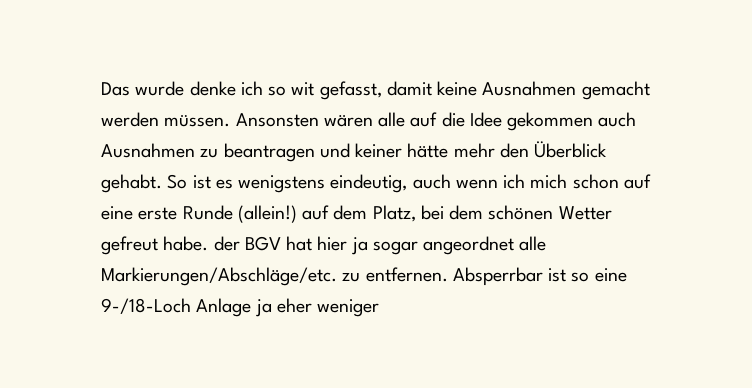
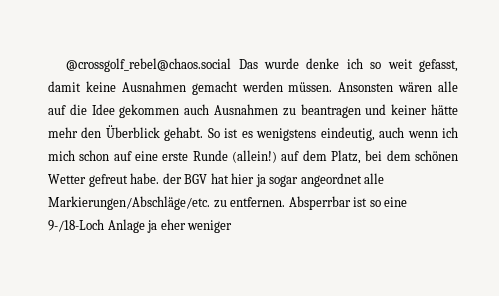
- Das wurde denke ich so wit gefasst, damit keine Ausnahmen gemacht werden müssen.
+ @crossgolf_rebel@chaos.social Das wurde denke ich so weit gefasst, damit keine Ausnahmen gemacht werden müssen.

